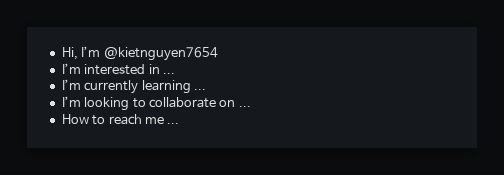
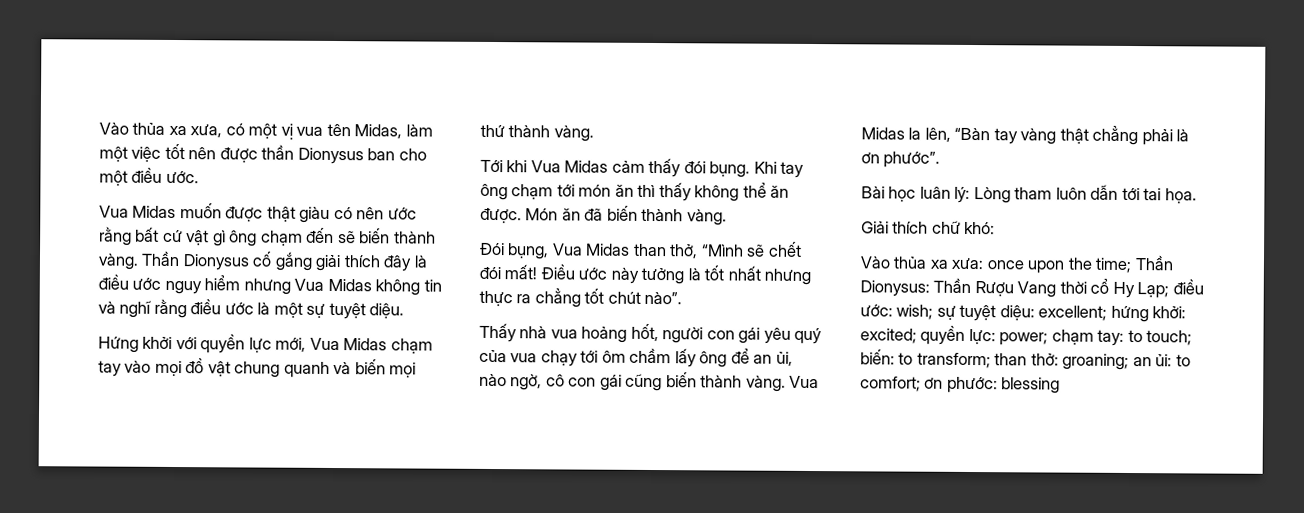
- Hi, I’m @kietnguyen7654
- I’m interested in ...
- I’m currently learning ...
- I’m looking to collaborate on ...
- How to reach me ...
+ Vào thủa xa xưa, có một vị vua tên Midas, làm một việc tốt nên được thần Dionysus ban cho một điều ước.
+ Vua Midas muốn được thật giàu có nên ước rằng bất cứ vật gì ông chạm đến sẽ biến thành vàng. Thần Dionysus cố gắng giải thích đây là điều ước nguy hiểm nhưng Vua Midas không tin và nghĩ rằng điều ước là một sự tuyệt diệu.
+ Hứng khởi với quyền lực mới, Vua Midas chạm tay vào mọi đồ vật chung quanh và biến mọi thứ thành vàng.
+ Tới khi Vua Midas cảm thấy đói bụng. Khi tay ông chạm tới món ăn thì thấy không thể ăn được. Món ăn đã biến thành vàng.
+ Đói bụng, Vua Midas than thở, “Mình sẽ chết đói mất! Điều ước này tưởng là tốt nhất nhưng thực ra chẳng tốt chút nào”.
+ Thấy nhà vua hoảng hốt, người con gái yêu quý của vua chạy tới ôm chầm lấy ông để an ủi, nào ngờ, cô con gái cũng biến thành vàng. Vua Midas la lên, “Bàn tay vàng thật chẳng phải là ơn phước”.
+ Bài học luân lý: Lòng tham luôn dẫn tới tai họa.
+ Giải thích chữ khó:
+ Vào thủa xa xưa: once upon the time; Thần Dionysus: Thần Rượu Vang thời cổ Hy Lạp; điều ước: wish; sự tuyệt diệu: excellent; hứng khởi: excited; quyền lực: power; chạm tay: to touch; biến: to transform; than thở: groaning; an ủi: to comfort; ơn phước: blessing

